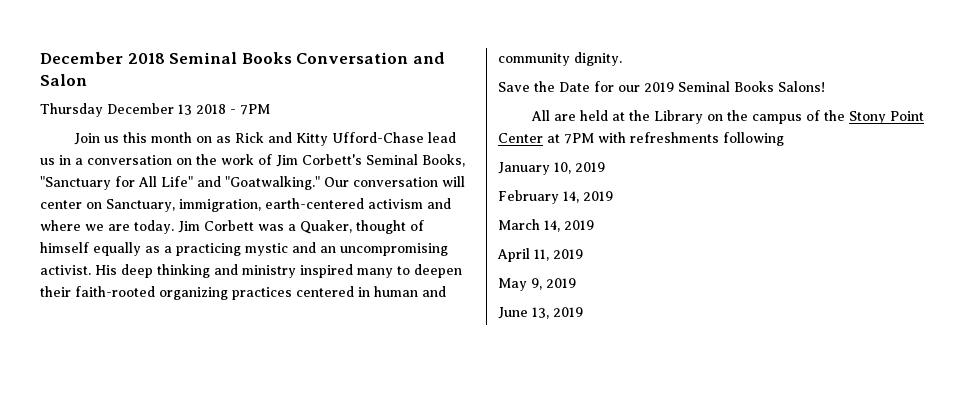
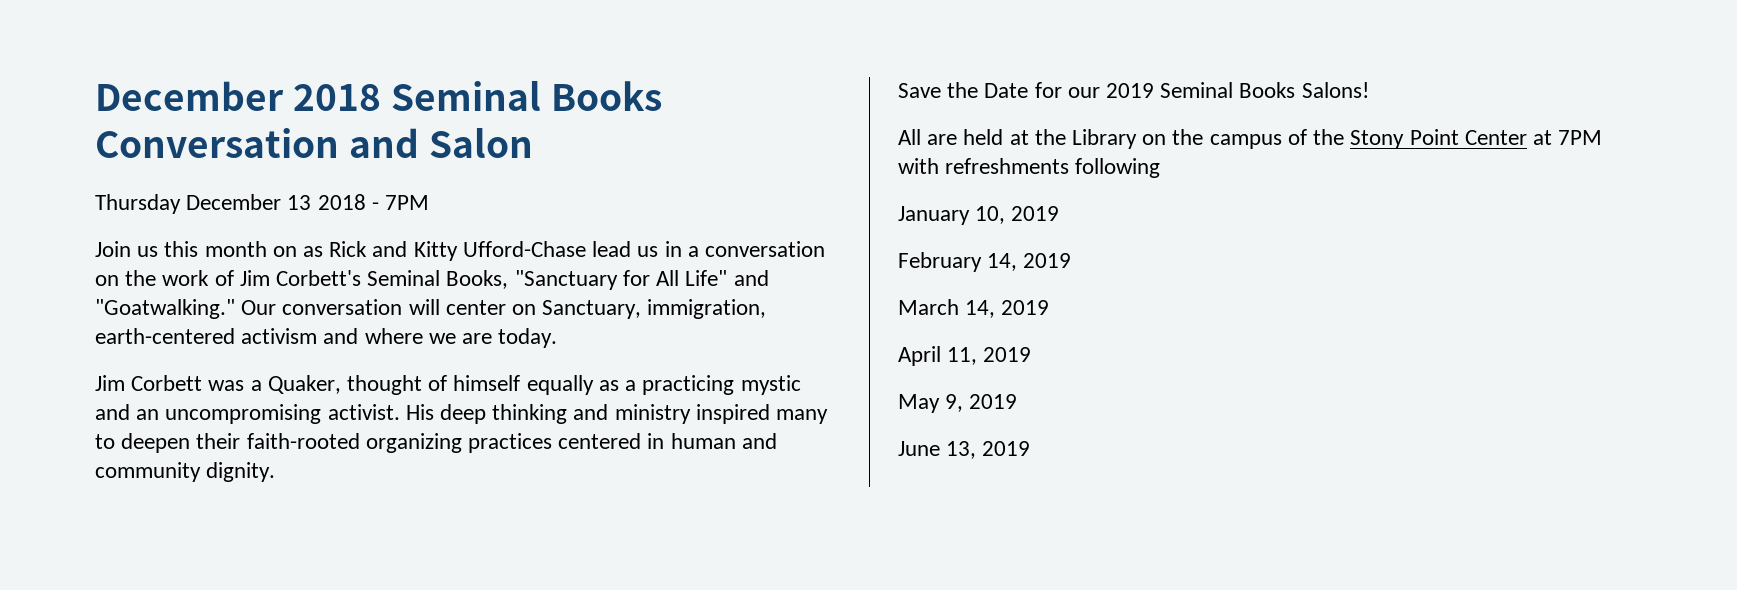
- Our conversation will center on Sanctuary, immigration, earth-centered activism and where we are today. Jim Corbett was a Quaker, thought of himself equally as a practicing mystic and an uncompromising activist.
+ Our conversation will center on Sanctuary, immigration, earth-centered activism and where we are today.
+ Jim Corbett was a Quaker, thought of himself equally as a practicing mystic and an uncompromising activist.

